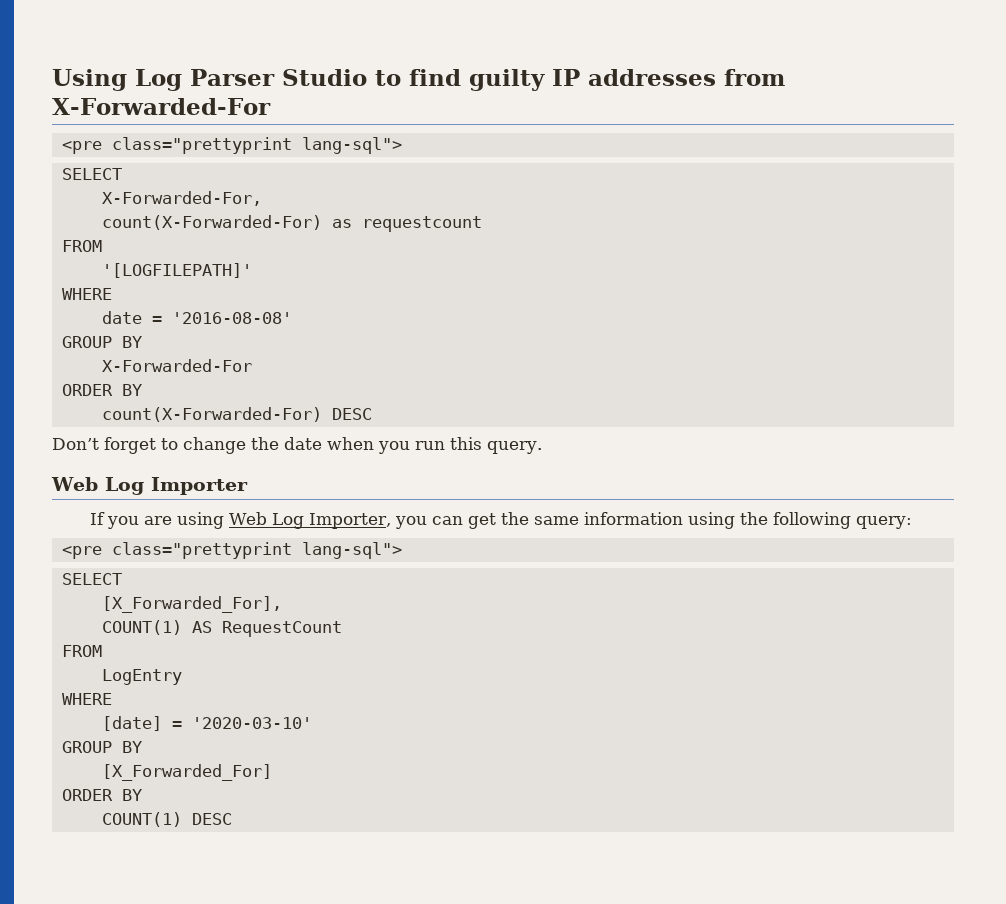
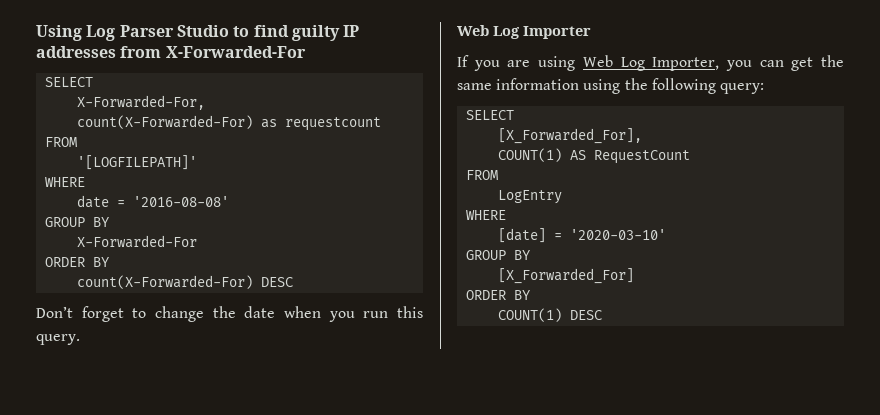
  Using Log Parser Studio to find guilty IP addresses from X-Forwarded-For
- <pre class="prettyprint lang-sql">
  If you are using Web Log Importer, you can get the same information using the following query:
- <pre class="prettyprint lang-sql">

